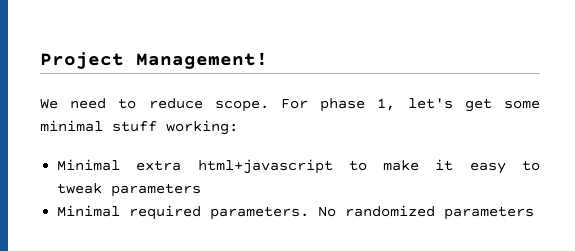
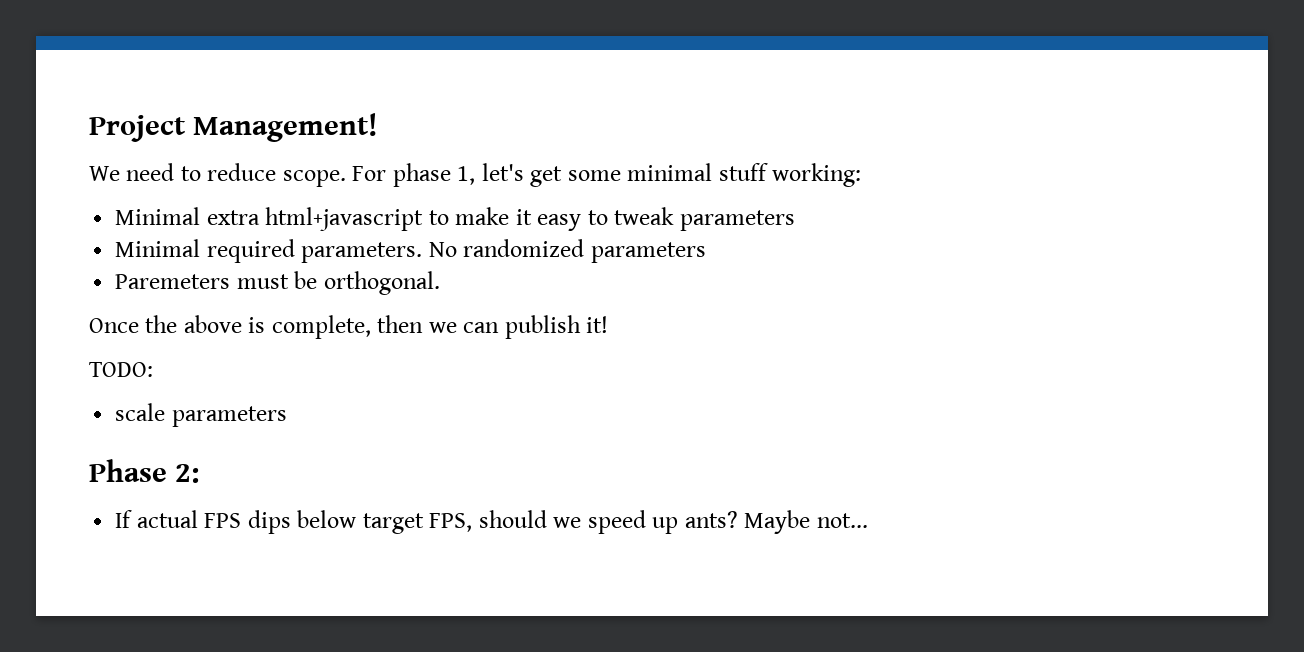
+ Paremeters must be orthogonal.
+ Once the above is complete, then we can publish it!
+ TODO:
+ scale parameters
+ Phase 2:
+ If actual FPS dips below target FPS, should we speed up ants? Maybe not...

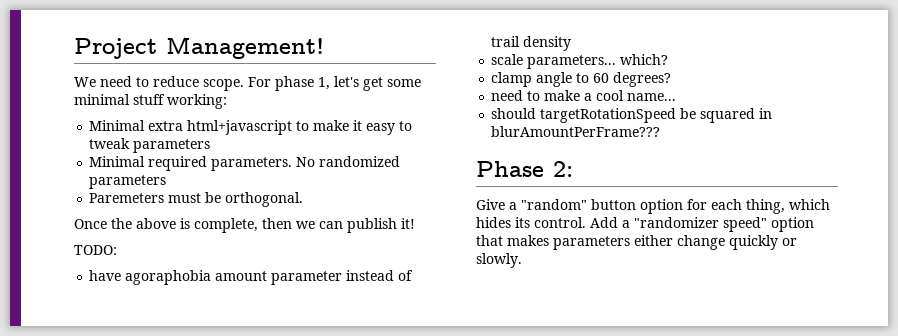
- scale parameters
+ have agoraphobia amount parameter instead of trail density
+ scale parameters... which?
+ clamp angle to 60 degrees?
+ need to make a cool name...
+ should targetRotationSpeed be squared in blurAmountPerFrame???
  Phase 2:
- If actual FPS dips below target FPS, should we speed up ants? Maybe not...
+ Give a "random" button option for each thing, which hides its control. Add a "randomizer speed" option that makes parameters either change quickly or slowly.

